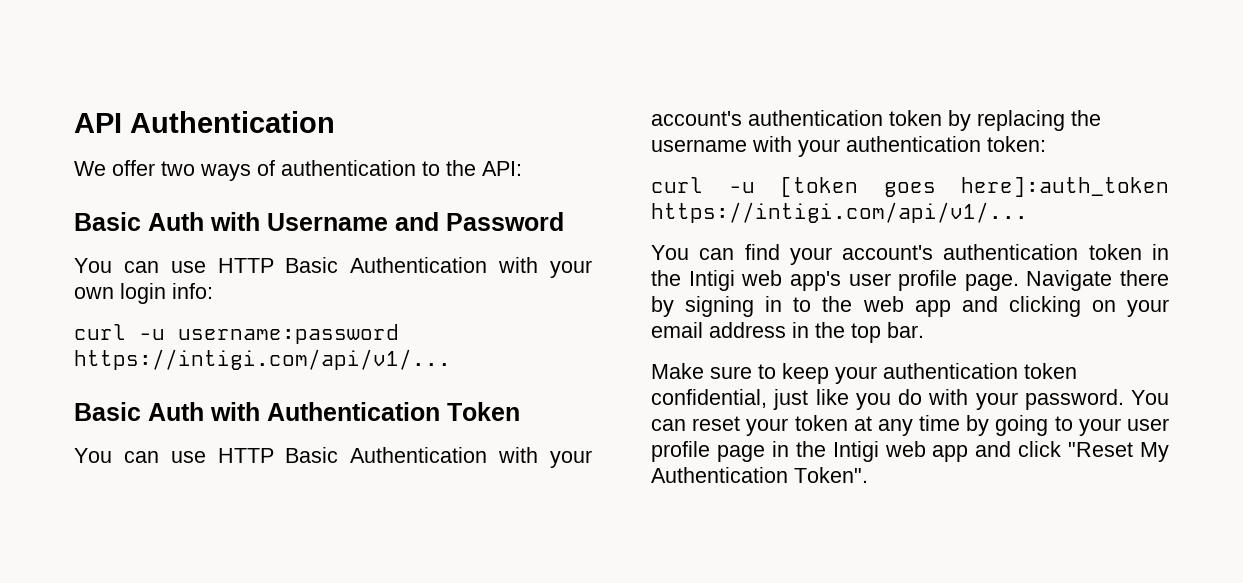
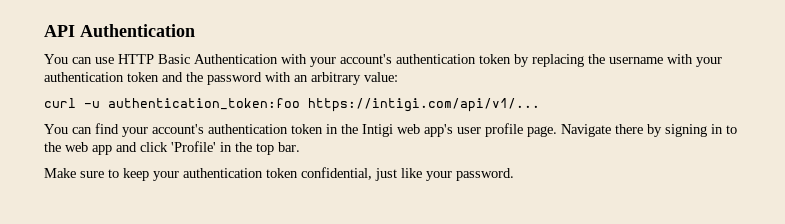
- We offer two ways of authentication to the API:
- Basic Auth with Username and Password
- You can use HTTP Basic Authentication with your own login info:
- curl -u username:password https://intigi.com/api/v1/...
- Basic Auth with Authentication Token
- You can use HTTP Basic Authentication with your account's authentication token by replacing the username with your authentication token:
- curl -u [token goes here]:auth_token https://intigi.com/api/v1/...
+ You can use HTTP Basic Authentication with your account's authentication token by replacing the username with your authentication token and the password with an arbitrary value:
+ curl -u authentication_token:foo https://intigi.com/api/v1/...
- Navigate there by signing in to the web app and clicking on your email address in the top bar.
+ Navigate there by signing in to the web app and click 'Profile' in the top bar.
- Make sure to keep your authentication token confidential, just like you do with your password. You can reset your token at any time by going to your user profile page in the Intigi web app and click "Reset My Authentication Token".
+ Make sure to keep your authentication token confidential, just like your password.

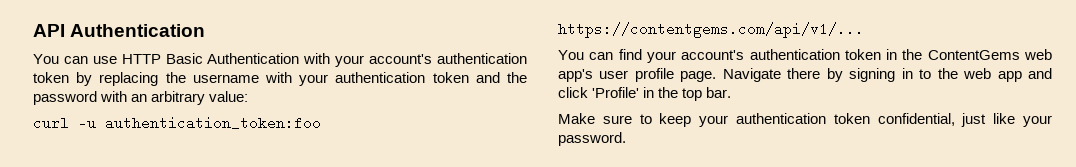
- curl -u authentication_token:foo https://intigi.com/api/v1/...
+ curl -u authentication_token:foo https://contentgems.com/api/v1/...
- You can find your account's authentication token in the Intigi web app's user profile page.
+ You can find your account's authentication token in the ContentGems web app's user profile page.

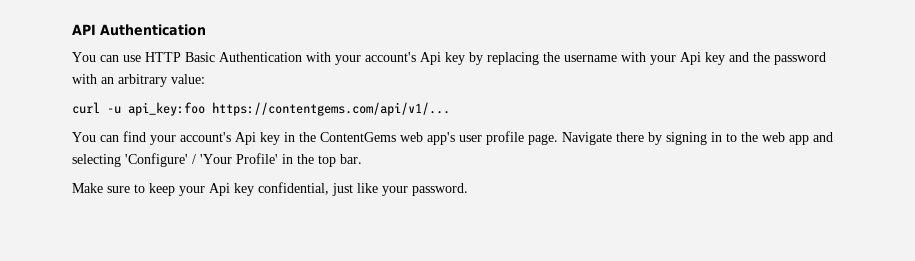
- You can use HTTP Basic Authentication with your account's authentication token by replacing the username with your authentication token and the password with an arbitrary value:
+ You can use HTTP Basic Authentication with your account's Api key by replacing the username with your Api key and the password with an arbitrary value:
- curl -u authentication_token:foo https://contentgems.com/api/v1/...
+ curl -u api_key:foo https://contentgems.com/api/v1/...
- You can find your account's authentication token in the ContentGems web app's user profile page.
+ You can find your account's Api key in the ContentGems web app's user profile page.
- Navigate there by signing in to the web app and click 'Profile' in the top bar.
+ Navigate there by signing in to the web app and selecting 'Configure' / 'Your Profile' in the top bar.
- Make sure to keep your authentication token confidential, just like your password.
+ Make sure to keep your Api key confidential, just like your password.

